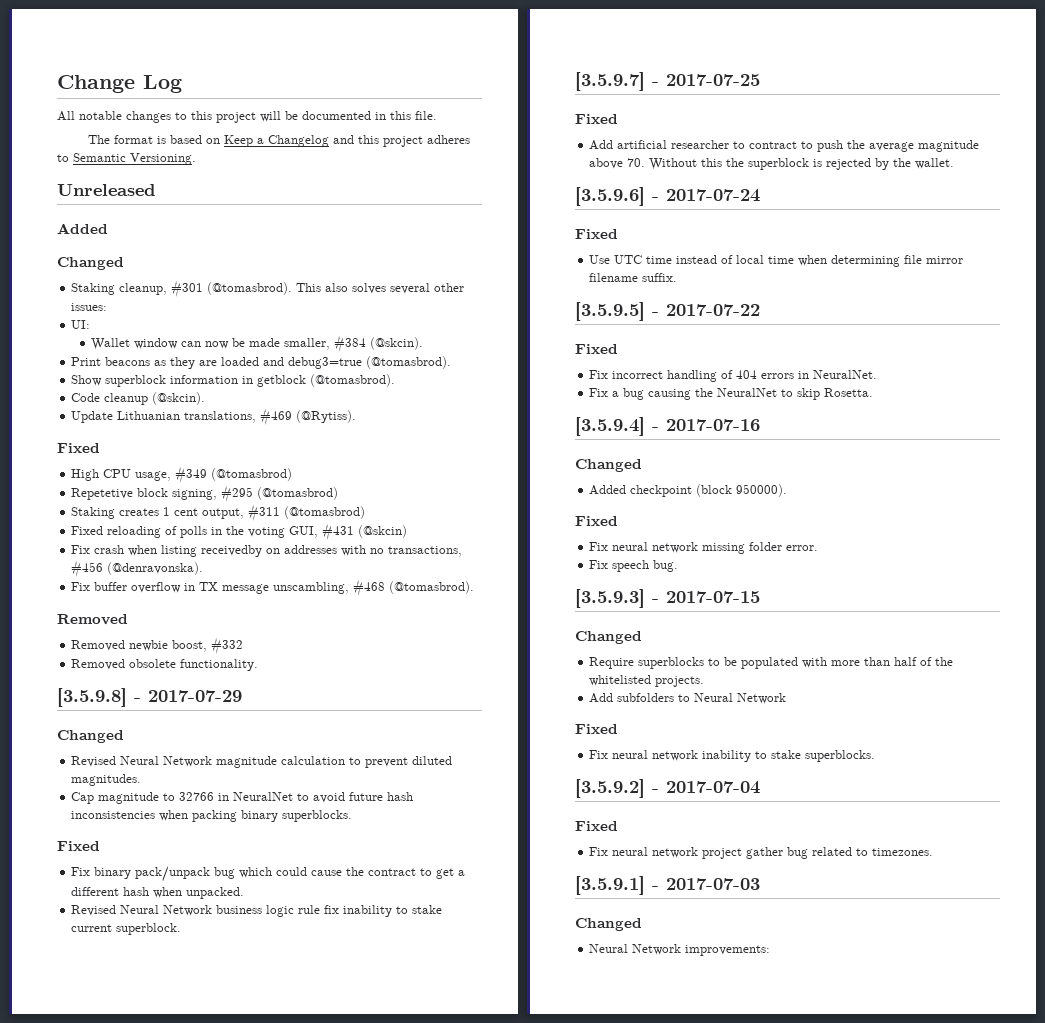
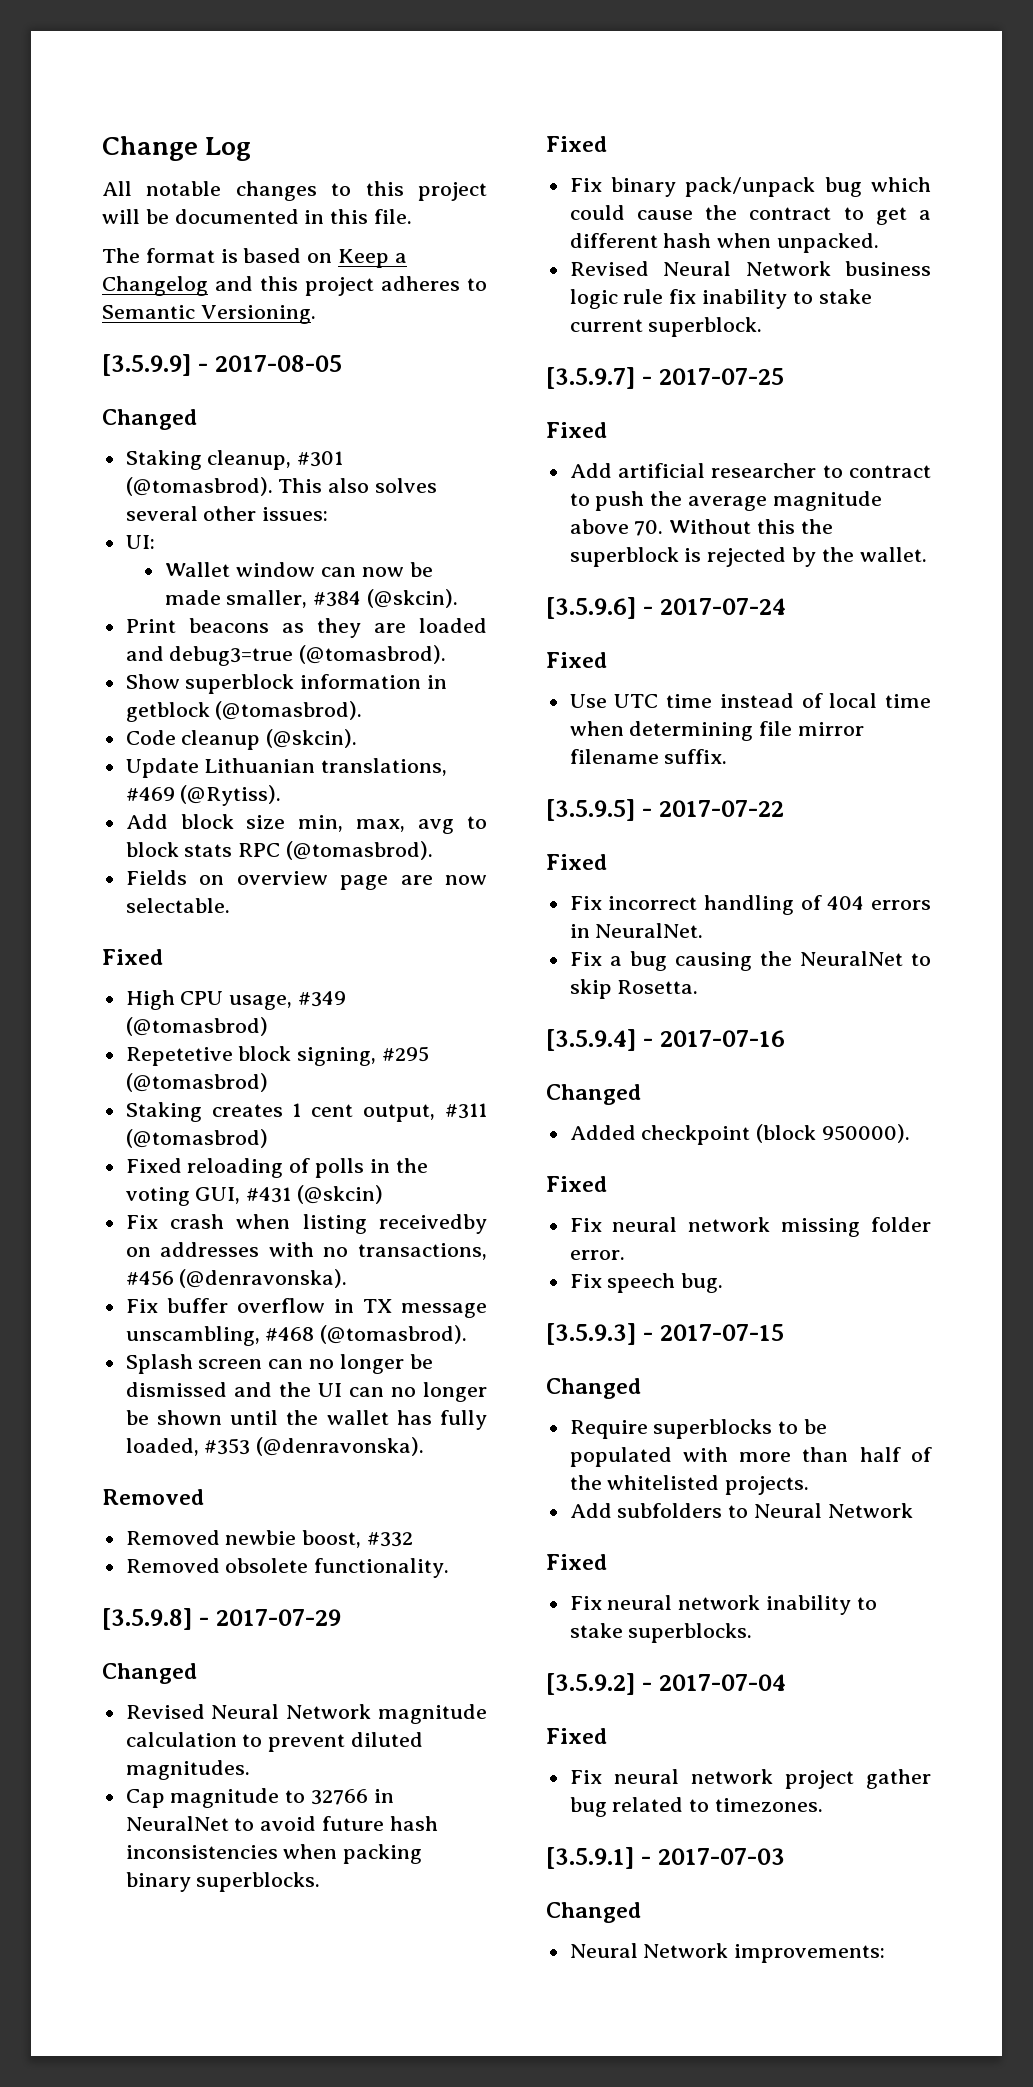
- Unreleased
- Added
+ [3.5.9.9] - 2017-08-05
+ Add block size min, max, avg to block stats RPC (@tomasbrod).
+ Fields on overview page are now selectable.
+ Splash screen can no longer be dismissed and the UI can no longer be shown until the wallet has fully loaded, #353 (@denravonska).

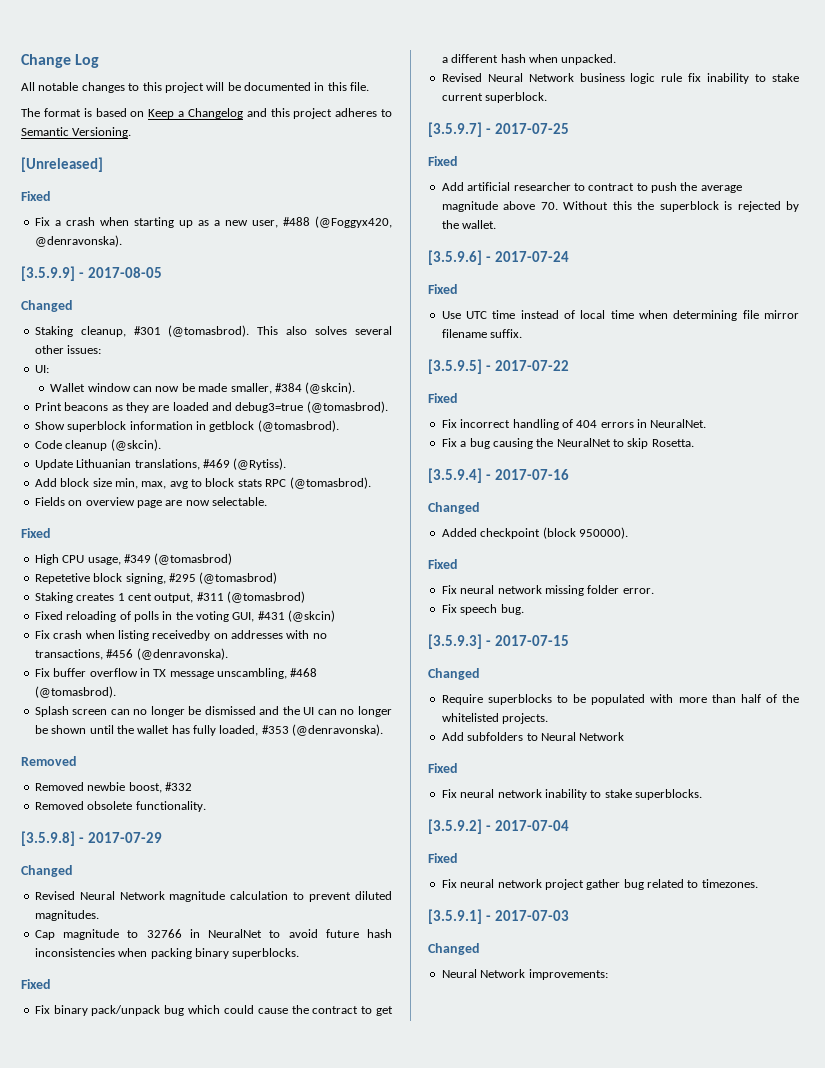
+ [Unreleased]
+ Fixed
+ Fix a crash when starting up as a new user, #488 (@Foggyx420, @denravonska).

